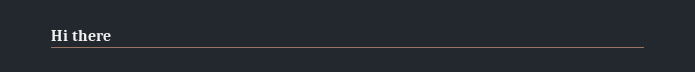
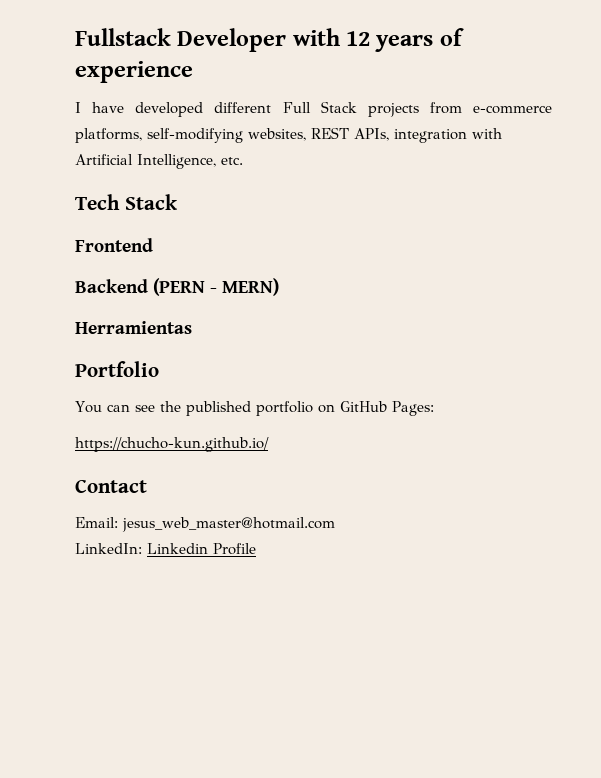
- Hi there
+ Fullstack Developer with 12 years of experience
+ I have developed different Full Stack projects from e-commerce platforms, self-modifying websites, REST APIs, integration with Artificial Intelligence, etc.
+ Tech Stack
+ Frontend
+ Backend (PERN - MERN)
+ Herramientas
+ Portfolio
+ You can see the published portfolio on GitHub Pages:
+ https://chucho-kun.github.io/
+ Contact
+ Email: jesus_web_master@hotmail.com
+ LinkedIn: Linkedin Profile

